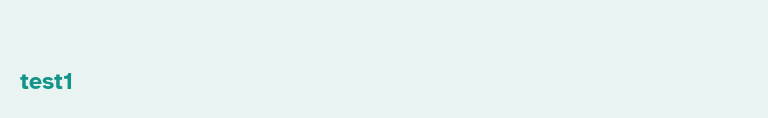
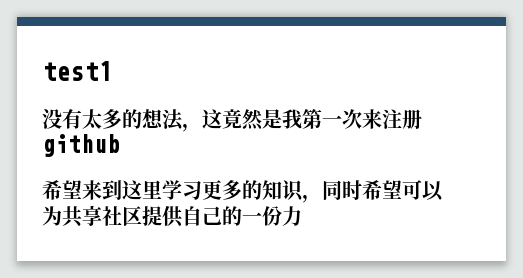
+ 没有太多的想法，这竟然是我第一次来注册github
+ 希望来到这里学习更多的知识，同时希望可以为共享社区提供自己的一份力

